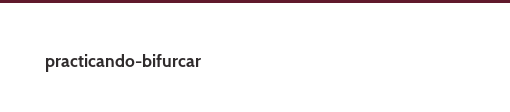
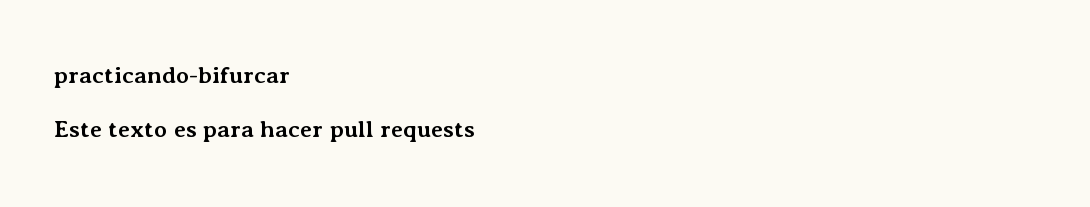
+ Este texto es para hacer pull requests

